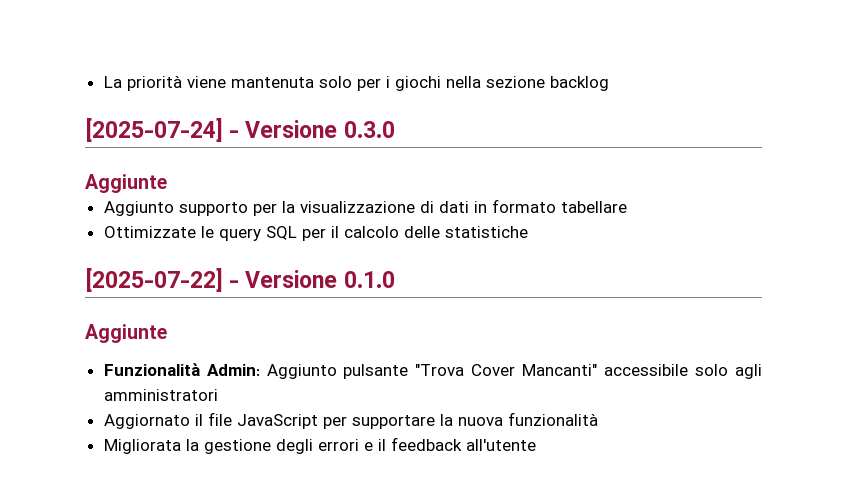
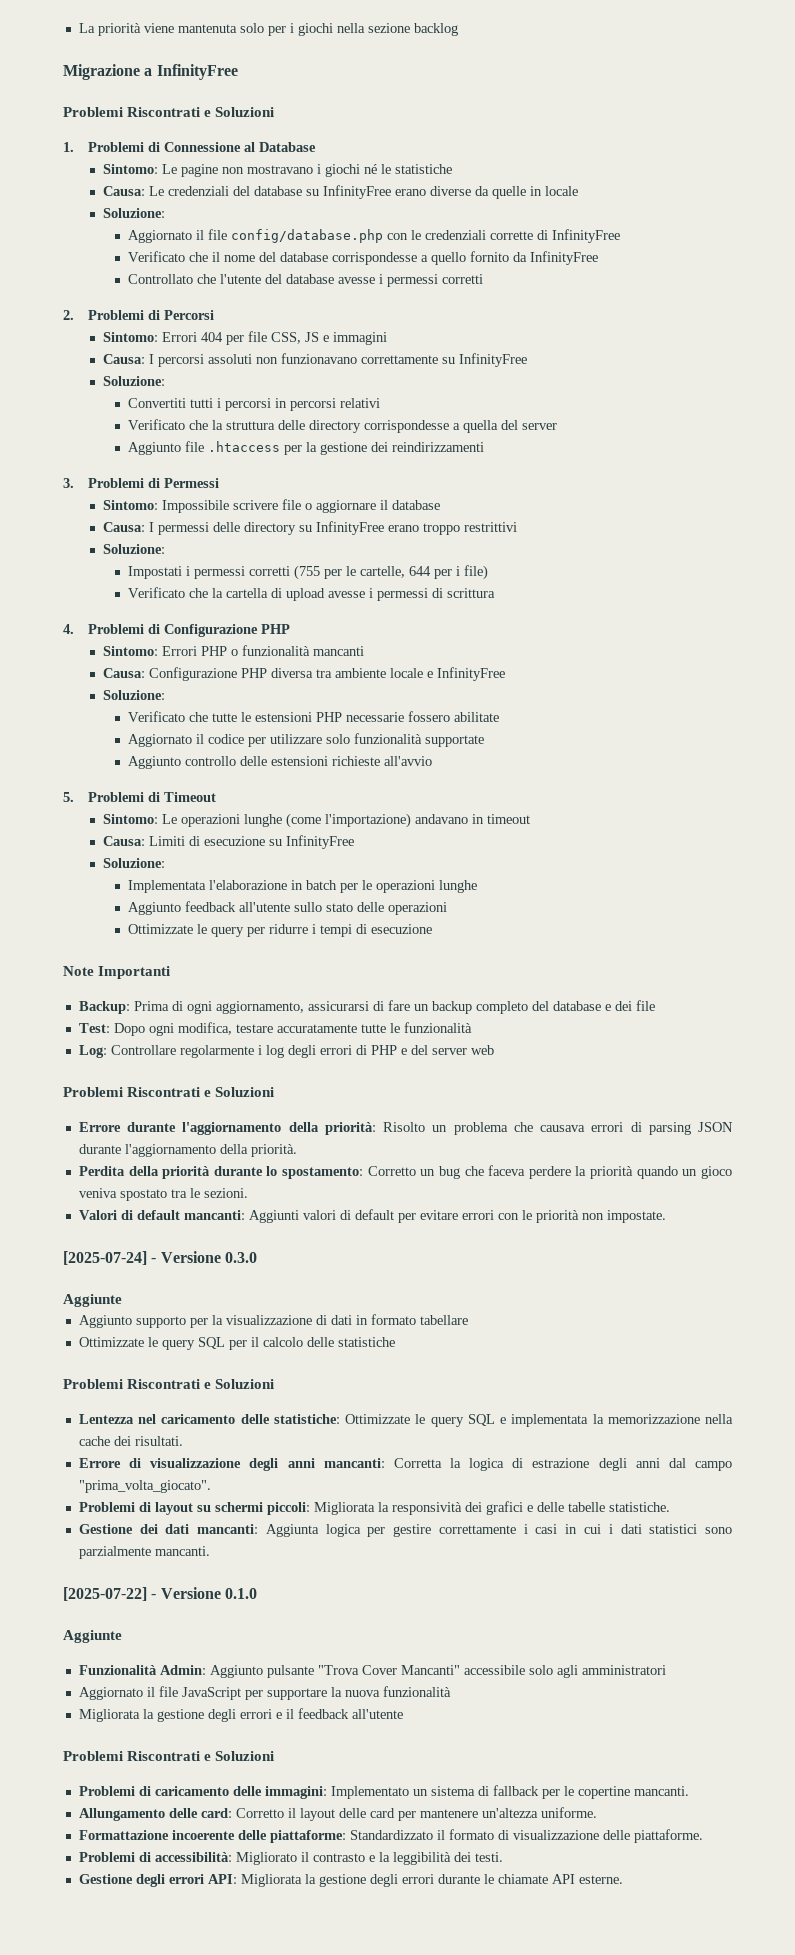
+ Migrazione a InfinityFree
+ Problemi Riscontrati e Soluzioni
+ 1. Problemi di Connessione al Database
+ Sintomo: Le pagine non mostravano i giochi né le statistiche
+ Causa: Le credenziali del database su InfinityFree erano diverse da quelle in locale
+ Soluzione:
+ Aggiornato il file config/database.php con le credenziali corrette di InfinityFree
+ Verificato che il nome del database corrispondesse a quello fornito da InfinityFree
+ Controllato che l'utente del database avesse i permessi corretti
+ 2. Problemi di Percorsi
+ Sintomo: Errori 404 per file CSS, JS e immagini
+ Causa: I percorsi assoluti non funzionavano correttamente su InfinityFree
+ Soluzione:
+ Convertiti tutti i percorsi in percorsi relativi
+ Verificato che la struttura delle directory corrispondesse a quella del server
+ Aggiunto file .htaccess per la gestione dei reindirizzamenti
+ 3. Problemi di Permessi
+ Sintomo: Impossibile scrivere file o aggiornare il database
+ Causa: I permessi delle directory su InfinityFree erano troppo restrittivi
+ Soluzione:
+ Impostati i permessi corretti (755 per le cartelle, 644 per i file)
+ Verificato che la cartella di upload avesse i permessi di scrittura
+ 4. Problemi di Configurazione PHP
+ Sintomo: Errori PHP o funzionalità mancanti
+ Causa: Configurazione PHP diversa tra ambiente locale e InfinityFree
+ Soluzione:
+ Verificato che tutte le estensioni PHP necessarie fossero abilitate
+ Aggiornato il codice per utilizzare solo funzionalità supportate
+ Aggiunto controllo delle estensioni richieste all'avvio
+ 5. Problemi di Timeout
+ Sintomo: Le operazioni lunghe (come l'importazione) andavano in timeout
+ Causa: Limiti di esecuzione su InfinityFree
+ Soluzione:
+ Implementata l'elaborazione in batch per le operazioni lunghe
+ Aggiunto feedback all'utente sullo stato delle operazioni
+ Ottimizzate le query per ridurre i tempi di esecuzione
+ Note Importanti
+ Backup: Prima di ogni aggiornamento, assicurarsi di fare un backup completo del database e dei file
+ Test: Dopo ogni modifica, testare accuratamente tutte le funzionalità
+ Log: Controllare regolarmente i log degli errori di PHP e del server web
+ Problemi Riscontrati e Soluzioni
+ Errore durante l'aggiornamento della priorità: Risolto un problema che causava errori di parsing JSON durante l'aggiornamento della priorità.
+ Perdita della priorità durante lo spostamento: Corretto un bug che faceva perdere la priorità quando un gioco veniva spostato tra le sezioni.
+ Valori di default mancanti: Aggiunti valori di default per evitare errori con le priorità non impostate.
  Ottimizzate le query SQL per il calcolo delle statistiche
+ Problemi Riscontrati e Soluzioni
+ Lentezza nel caricamento delle statistiche: Ottimizzate le query SQL e implementata la memorizzazione nella cache dei risultati.
+ Errore di visualizzazione degli anni mancanti: Corretta la logica di estrazione degli anni dal campo "prima_volta_giocato".
+ Problemi di layout su schermi piccoli: Migliorata la responsività dei grafici e delle tabelle statistiche.
+ Gestione dei dati mancanti: Aggiunta logica per gestire correttamente i casi in cui i dati statistici sono parzialmente mancanti.
  Migliorata la gestione degli errori e il feedback all'utente
+ Problemi Riscontrati e Soluzioni
+ Problemi di caricamento delle immagini: Implementato un sistema di fallback per le copertine mancanti.
+ Allungamento delle card: Corretto il layout delle card per mantenere un'altezza uniforme.
+ Formattazione incoerente delle piattaforme: Standardizzato il formato di visualizzazione delle piattaforme.
+ Problemi di accessibilità: Migliorato il contrasto e la leggibilità dei testi.
+ Gestione degli errori API: Migliorata la gestione degli errori durante le chiamate API esterne.

